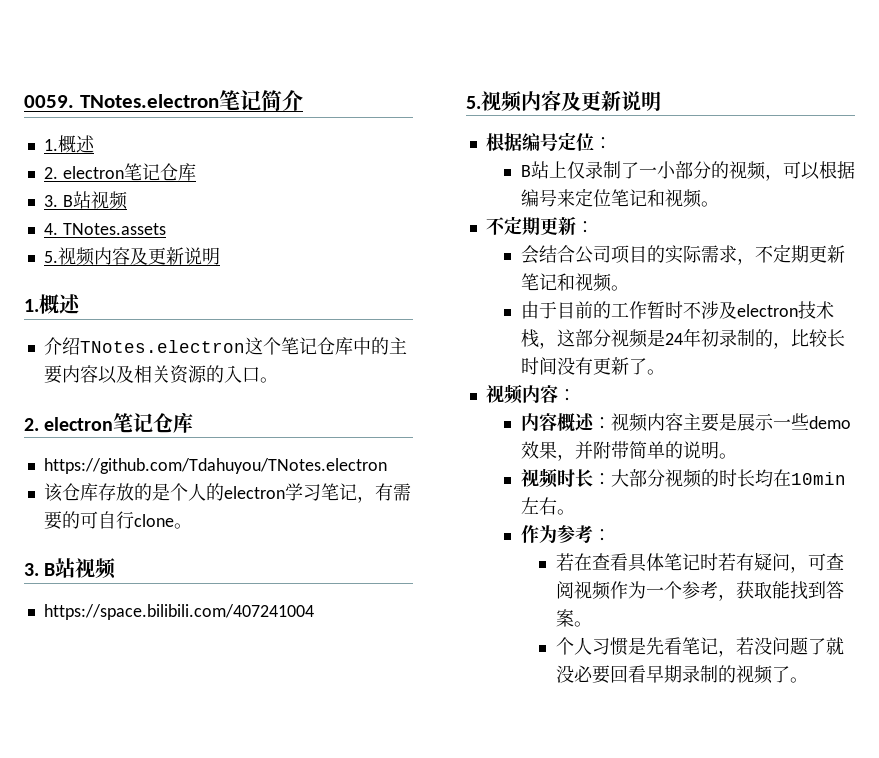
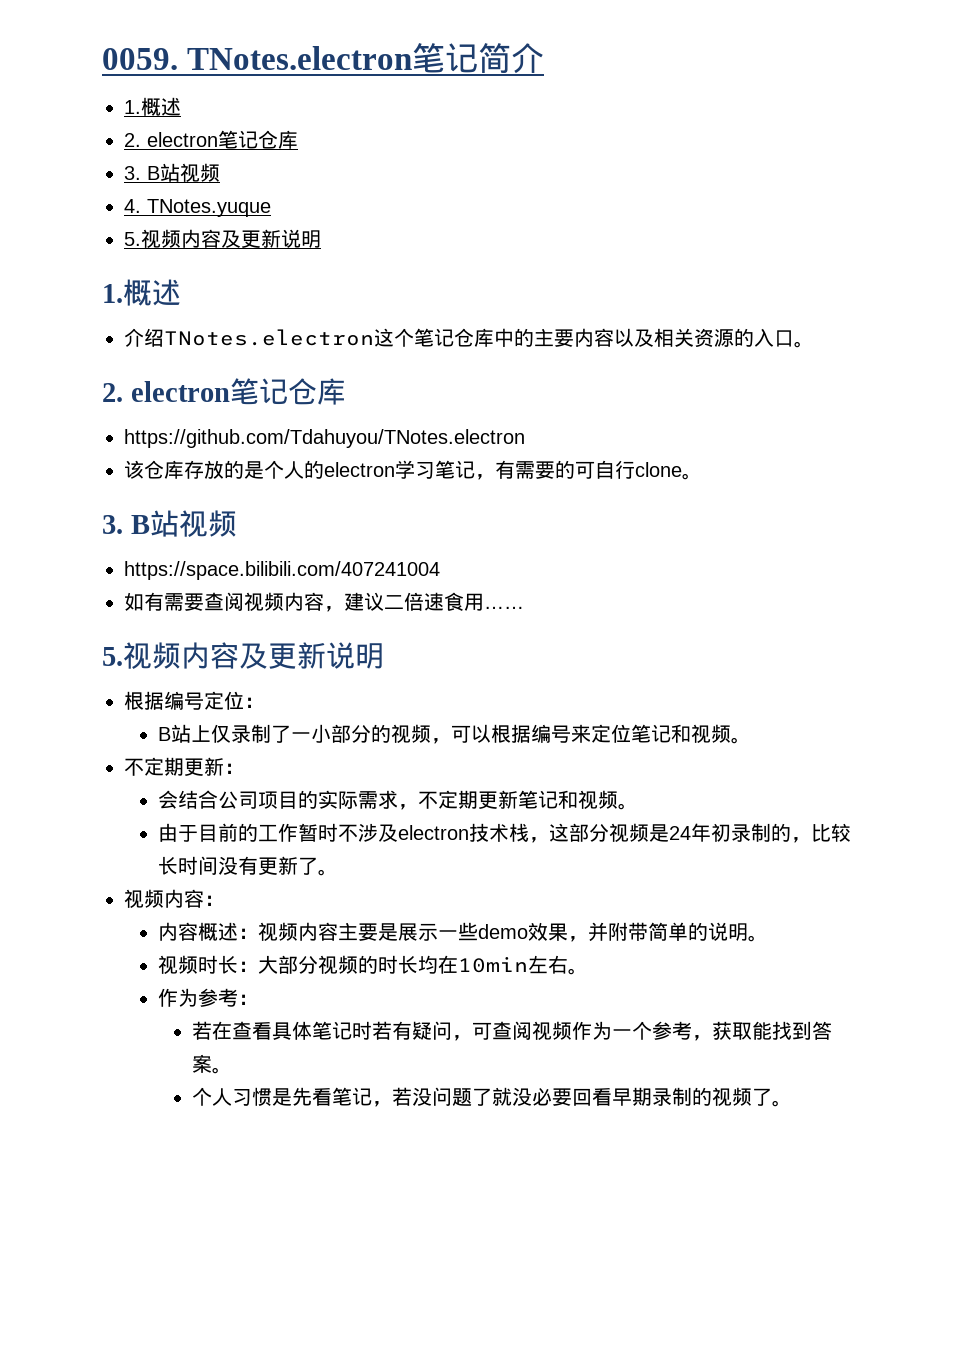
- 4. TNotes.assets
+ 4. TNotes.yuque
+ 如有需要查阅视频内容，建议二倍速食用……

